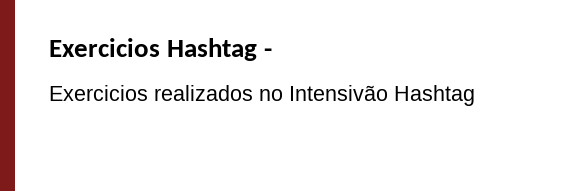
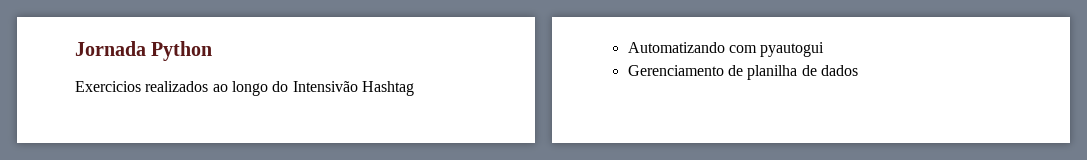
- Exercicios Hashtag -
+ Jornada Python
- Exercicios realizados no Intensivão Hashtag
+ Exercicios realizados ao longo do Intensivão Hashtag
+ Automatizando com pyautogui
+ Gerenciamento de planilha de dados

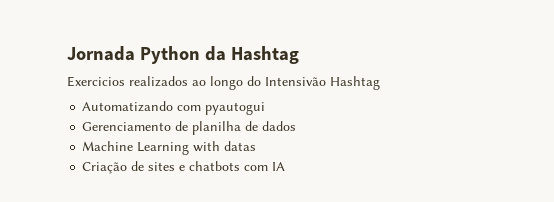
- Jornada Python
+ Jornada Python da Hashtag
+ Machine Learning with datas
+ Criação de sites e chatbots com IA

